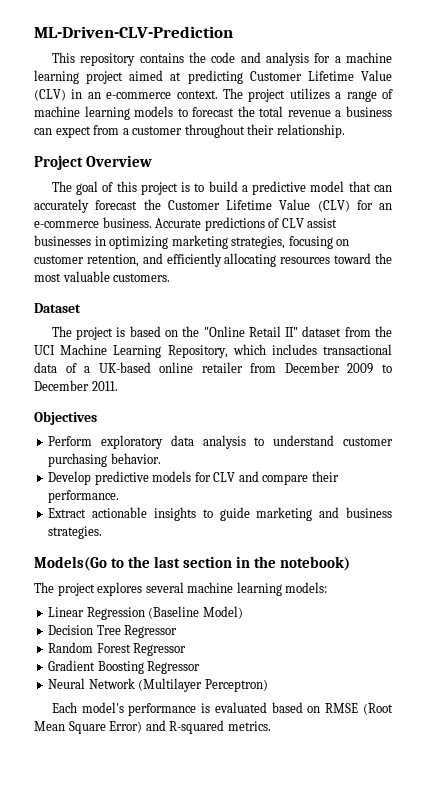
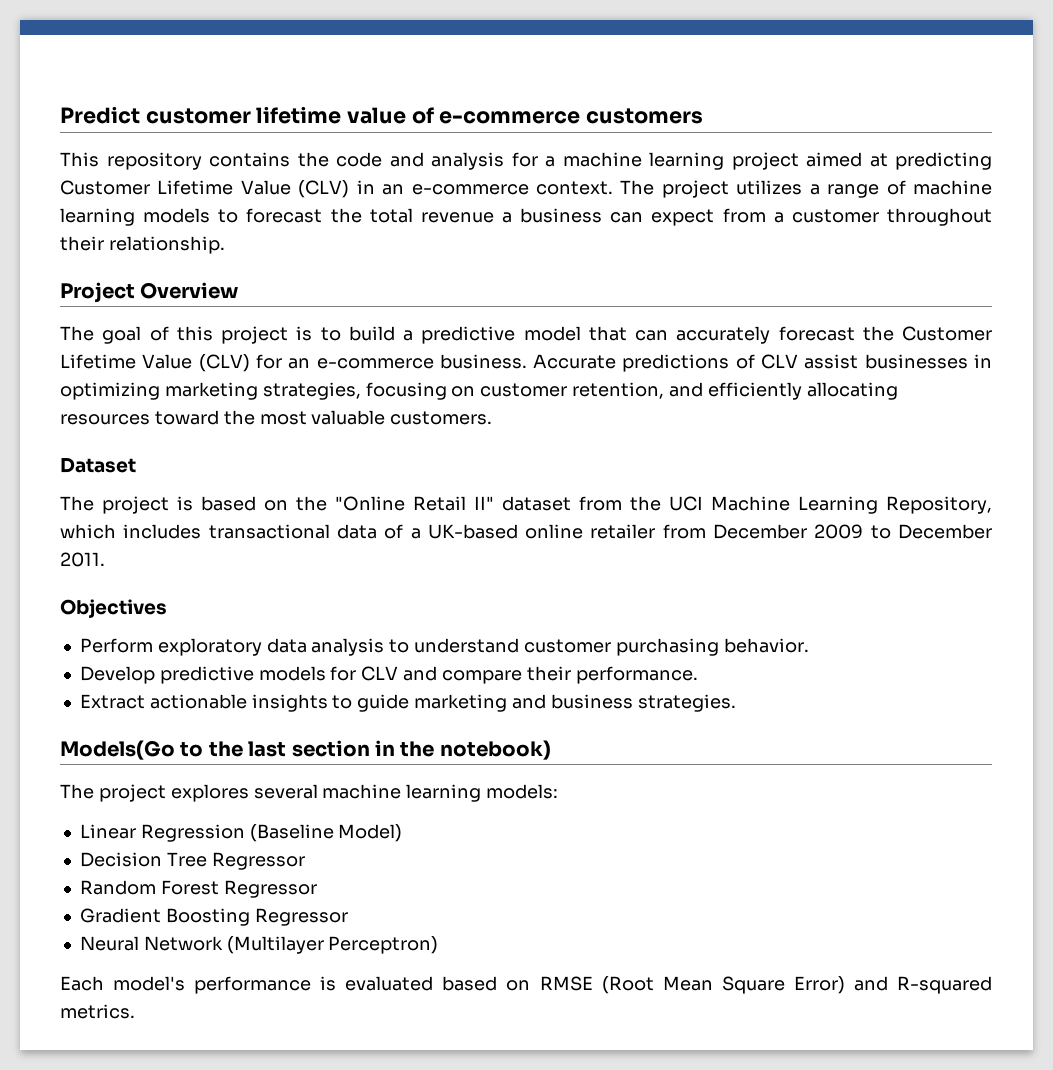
- ML-Driven-CLV-Prediction
+ Predict customer lifetime value of e-commerce customers

